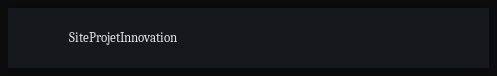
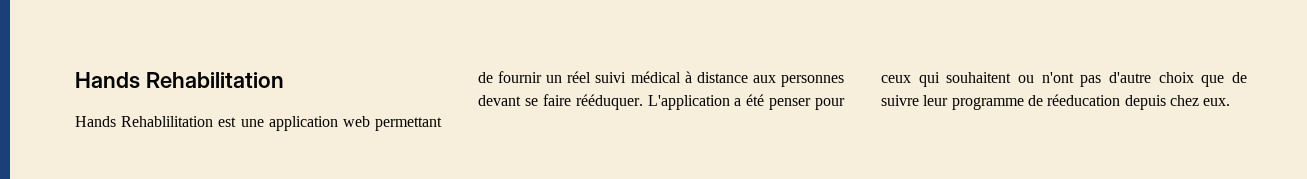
- SiteProjetInnovation
+ Hands Rehabilitation
+ Hands Rehablilitation est une application web permettant de fournir un réel suivi médical à distance aux personnes devant se faire rééduquer. L'application a été penser pour ceux qui souhaitent ou n'ont pas d'autre choix que de suivre leur programme de réeducation depuis chez eux.

